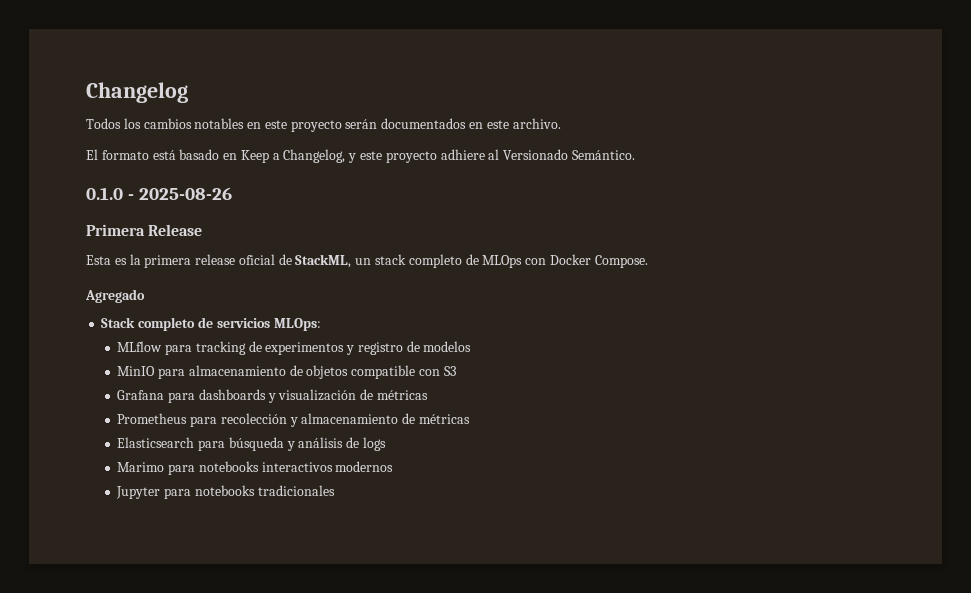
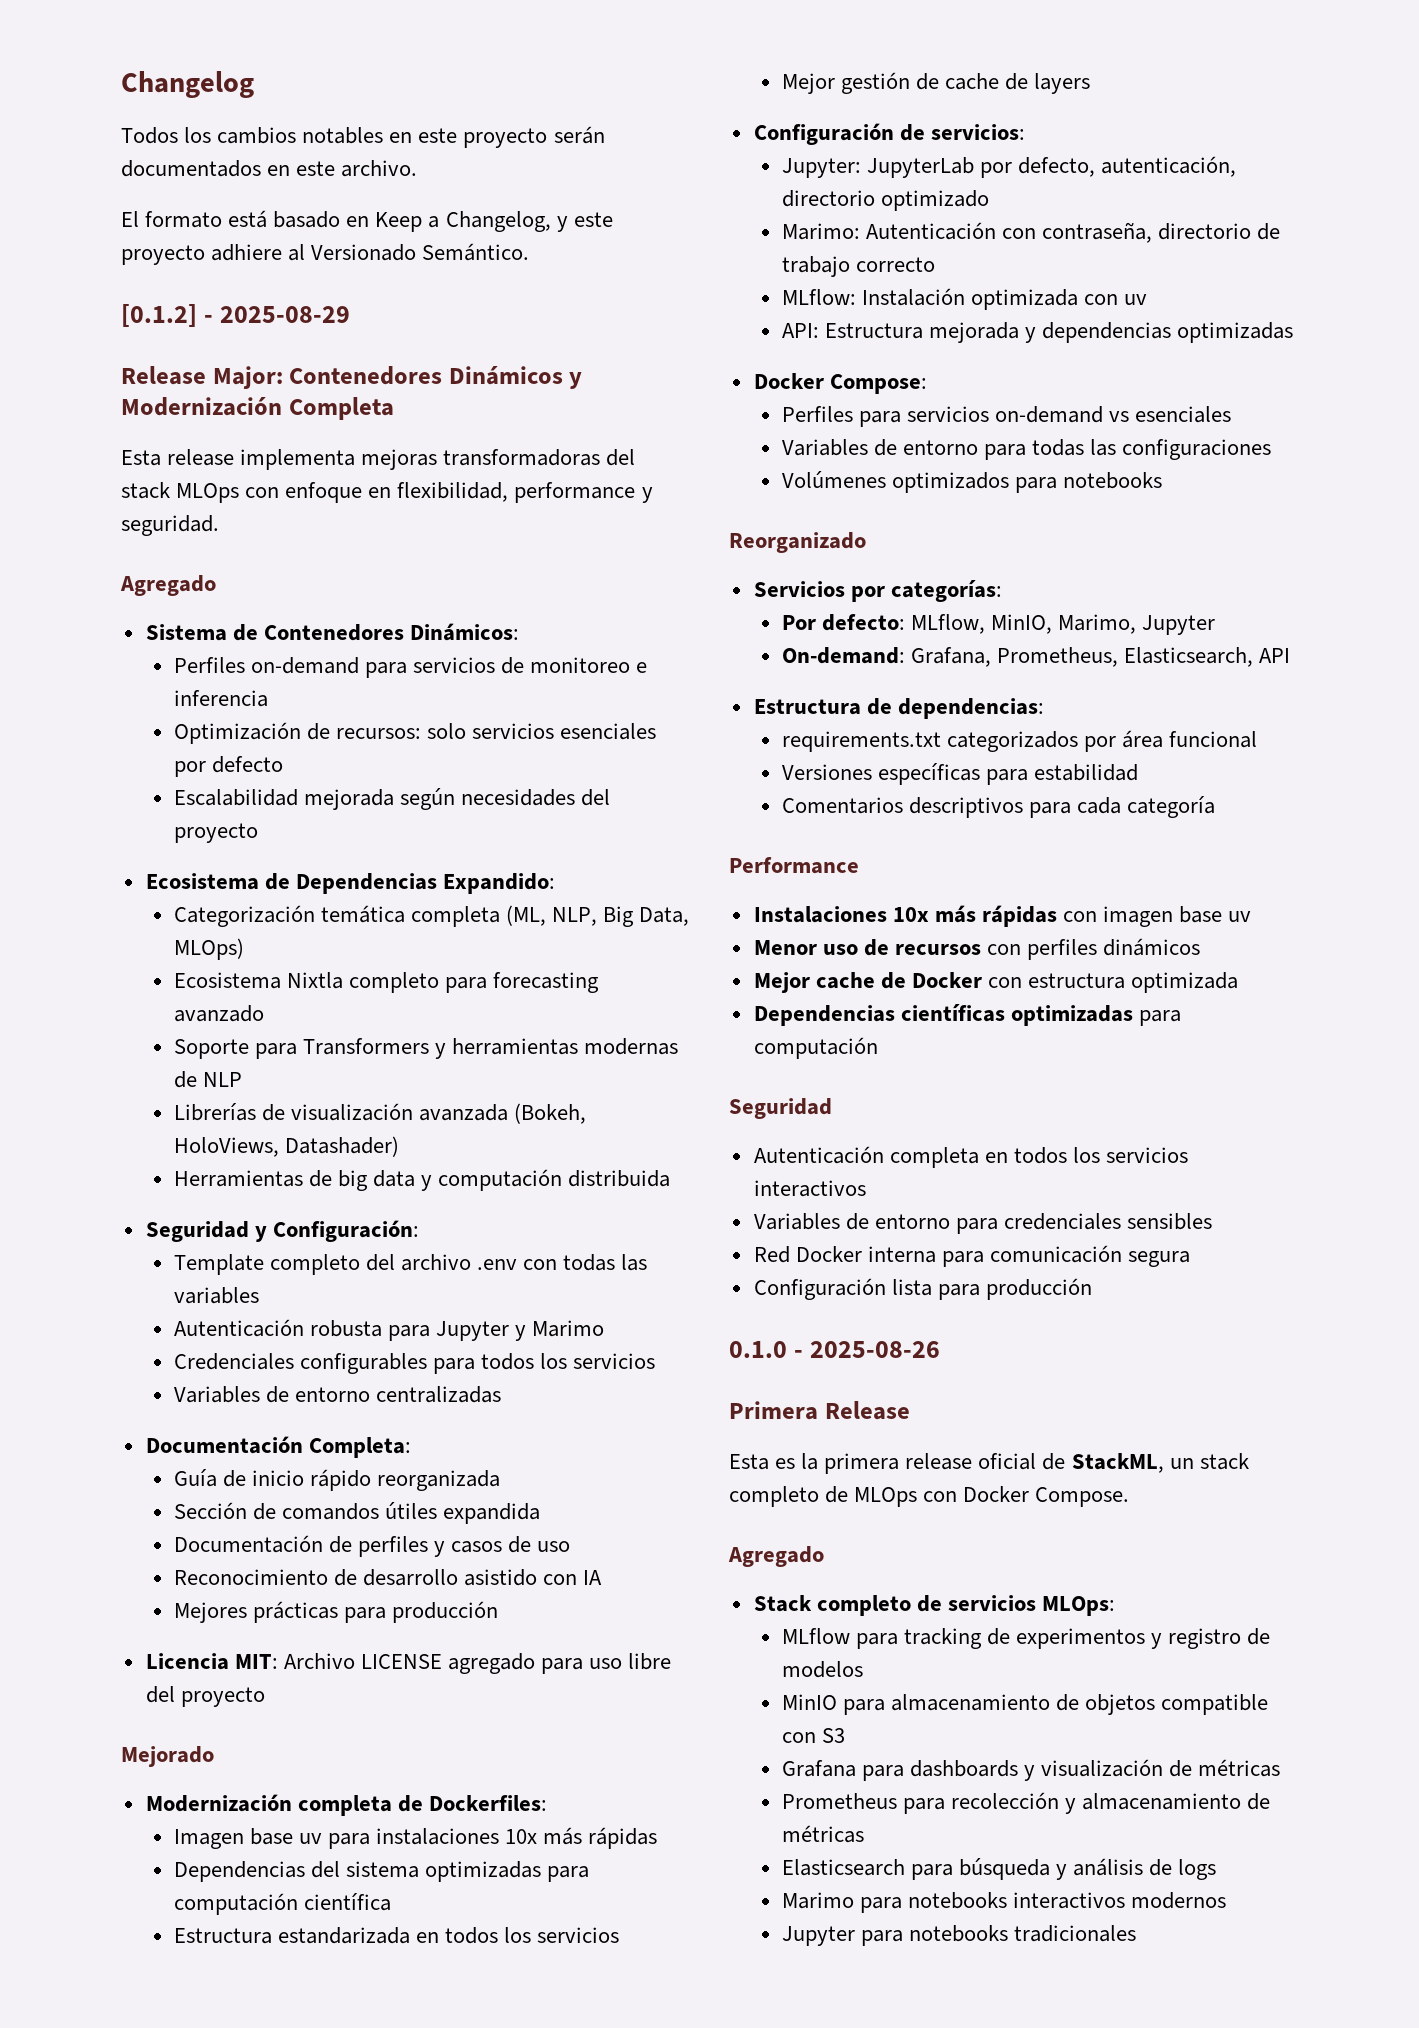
+ [0.1.2] - 2025-08-29
+ Release Major: Contenedores Dinámicos y Modernización Completa
+ Esta release implementa mejoras transformadoras del stack MLOps con enfoque en flexibilidad, performance y seguridad.
+ Agregado
+ Sistema de Contenedores Dinámicos:
+ Perfiles on-demand para servicios de monitoreo e inferencia
+ Optimización de recursos: solo servicios esenciales por defecto
+ Escalabilidad mejorada según necesidades del proyecto
+ Ecosistema de Dependencias Expandido:
+ Categorización temática completa (ML, NLP, Big Data, MLOps)
+ Ecosistema Nixtla completo para forecasting avanzado
+ Soporte para Transformers y herramientas modernas de NLP
+ Librerías de visualización avanzada (Bokeh, HoloViews, Datashader)
+ Herramientas de big data y computación distribuida
+ Seguridad y Configuración:
+ Template completo del archivo .env con todas las variables
+ Autenticación robusta para Jupyter y Marimo
+ Credenciales configurables para todos los servicios
+ Variables de entorno centralizadas
+ Documentación Completa:
+ Guía de inicio rápido reorganizada
+ Sección de comandos útiles expandida
+ Documentación de perfiles y casos de uso
+ Reconocimiento de desarrollo asistido con IA
+ Mejores prácticas para producción
+ Licencia MIT: Archivo LICENSE agregado para uso libre del proyecto
+ Mejorado
+ Modernización completa de Dockerfiles:
+ Imagen base uv para instalaciones 10x más rápidas
+ Dependencias del sistema optimizadas para computación científica
+ Estructura estandarizada en todos los servicios
+ Mejor gestión de cache de layers
+ Configuración de servicios:
+ Jupyter: JupyterLab por defecto, autenticación, directorio optimizado
+ Marimo: Autenticación con contraseña, directorio de trabajo correcto
+ MLflow: Instalación optimizada con uv
+ API: Estructura mejorada y dependencias optimizadas
+ Docker Compose:
+ Perfiles para servicios on-demand vs esenciales
+ Variables de entorno para todas las configuraciones
+ Volúmenes optimizados para notebooks
+ Reorganizado
+ Servicios por categorías:
+ Por defecto: MLflow, MinIO, Marimo, Jupyter
+ On-demand: Grafana, Prometheus, Elasticsearch, API
+ Estructura de dependencias:
+ requirements.txt categorizados por área funcional
+ Versiones específicas para estabilidad
+ Comentarios descriptivos para cada categoría
+ Performance
+ Instalaciones 10x más rápidas con imagen base uv
+ Menor uso de recursos con perfiles dinámicos
+ Mejor cache de Docker con estructura optimizada
+ Dependencias científicas optimizadas para computación
+ Seguridad
+ Autenticación completa en todos los servicios interactivos
+ Variables de entorno para credenciales sensibles
+ Red Docker interna para comunicación segura
+ Configuración lista para producción

